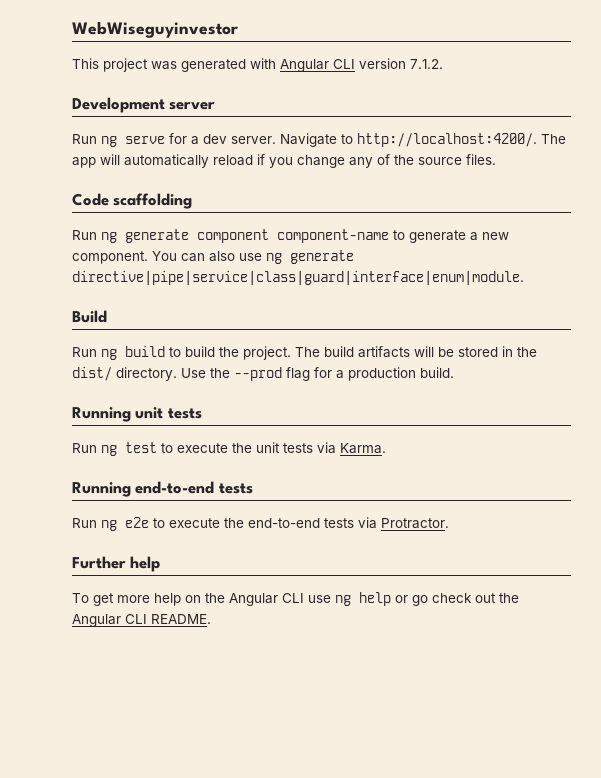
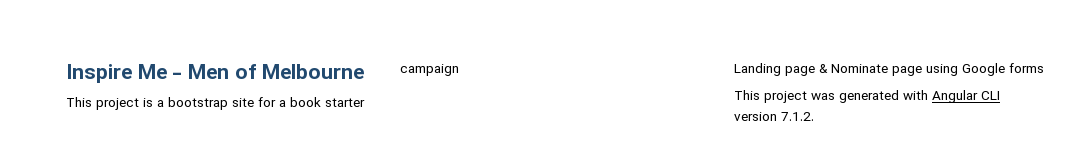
- WebWiseguyinvestor
+ Inspire Me - Men of Melbourne
+ This project is a bootstrap site for a book starter campaign
+ Landing page & Nominate page using Google forms
- Development server
- Run ng serve for a dev server. Navigate to http://localhost:4200/. The app will automatically reload if you change any of the source files.
- Code scaffolding
- Run ng generate component component-name to generate a new component. You can also use ng generate directive|pipe|service|class|guard|interface|enum|module.
- Build
- Run ng build to build the project. The build artifacts will be stored in the dist/ directory. Use the --prod flag for a production build.
- Running unit tests
- Run ng test to execute the unit tests via Karma.
- Running end-to-end tests
- Run ng e2e to execute the end-to-end tests via Protractor.
- Further help
- To get more help on the Angular CLI use ng help or go check out the Angular CLI README.

